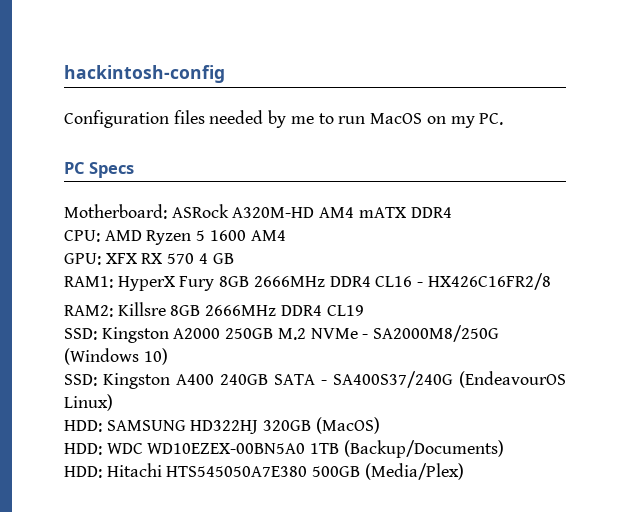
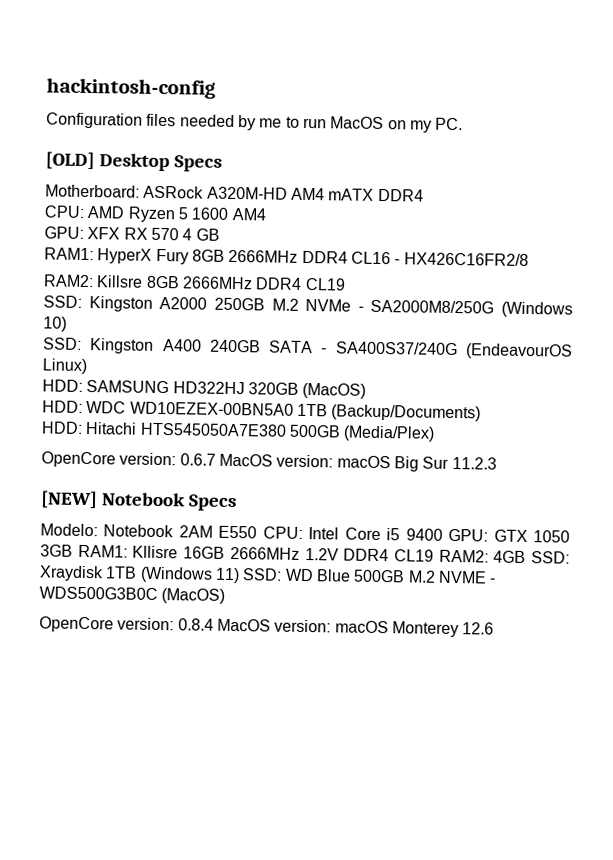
- PC Specs
+ [OLD] Desktop Specs
+ OpenCore version: 0.6.7 MacOS version: macOS Big Sur 11.2.3
+ [NEW] Notebook Specs
+ Modelo: Notebook 2AM E550 CPU: Intel Core i5 9400 GPU: GTX 1050 3GB RAM1: Kllisre 16GB 2666MHz 1.2V DDR4 CL19 RAM2: 4GB SSD: Xraydisk 1TB (Windows 11) SSD: WD Blue 500GB M.2 NVME - WDS500G3B0C (MacOS)
+ OpenCore version: 0.8.4 MacOS version: macOS Monterey 12.6

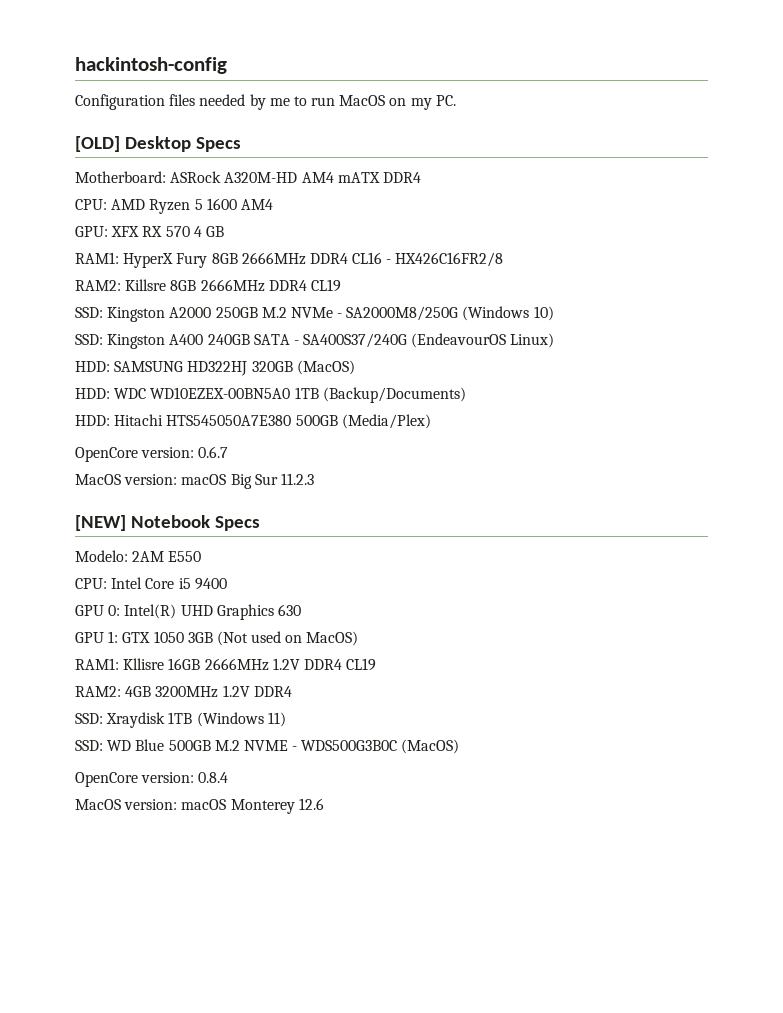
- OpenCore version: 0.6.7 MacOS version: macOS Big Sur 11.2.3
+ OpenCore version: 0.6.7
+ MacOS version: macOS Big Sur 11.2.3
- Modelo: Notebook 2AM E550 CPU: Intel Core i5 9400 GPU: GTX 1050 3GB RAM1: Kllisre 16GB 2666MHz 1.2V DDR4 CL19 RAM2: 4GB SSD: Xraydisk 1TB (Windows 11) SSD: WD Blue 500GB M.2 NVME - WDS500G3B0C (MacOS)
+ Modelo: 2AM E550
+ CPU: Intel Core i5 9400
+ GPU 0: Intel(R) UHD Graphics 630
+ GPU 1: GTX 1050 3GB (Not used on MacOS)
+ RAM1: Kllisre 16GB 2666MHz 1.2V DDR4 CL19
+ RAM2: 4GB 3200MHz 1.2V DDR4
+ SSD: Xraydisk 1TB (Windows 11)
+ SSD: WD Blue 500GB M.2 NVME - WDS500G3B0C (MacOS)
- OpenCore version: 0.8.4 MacOS version: macOS Monterey 12.6
+ OpenCore version: 0.8.4
+ MacOS version: macOS Monterey 12.6

